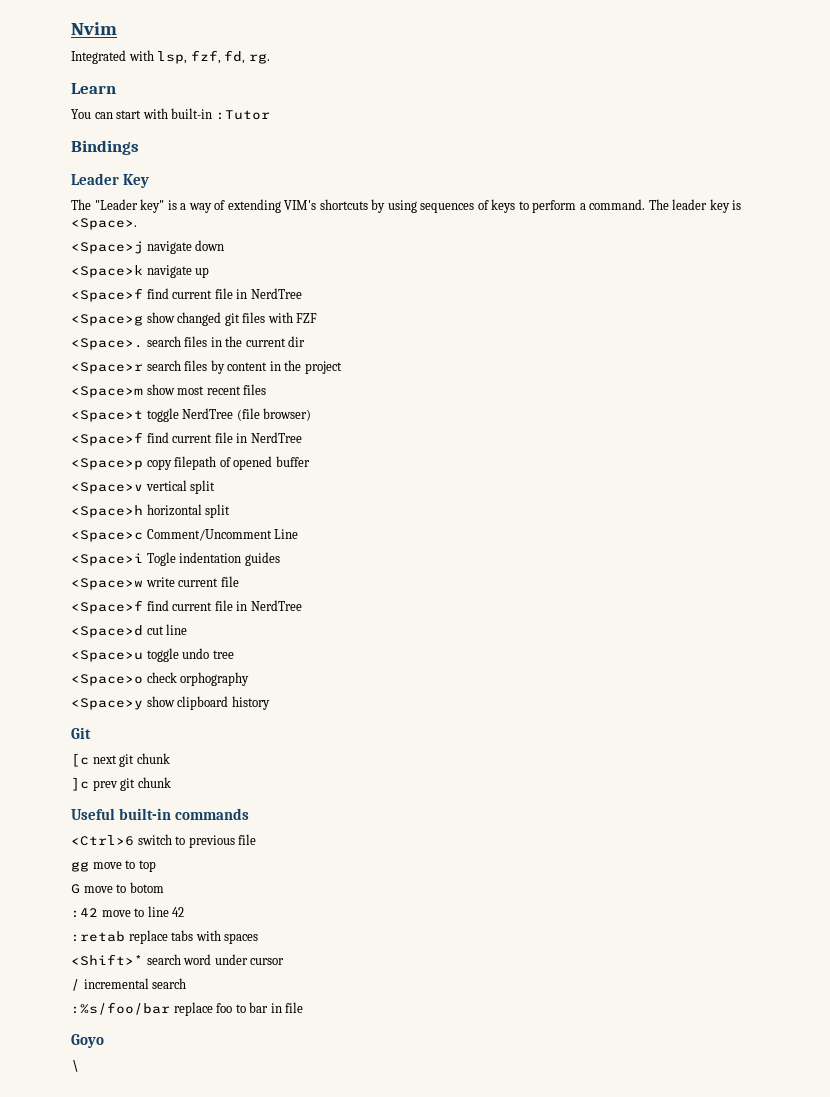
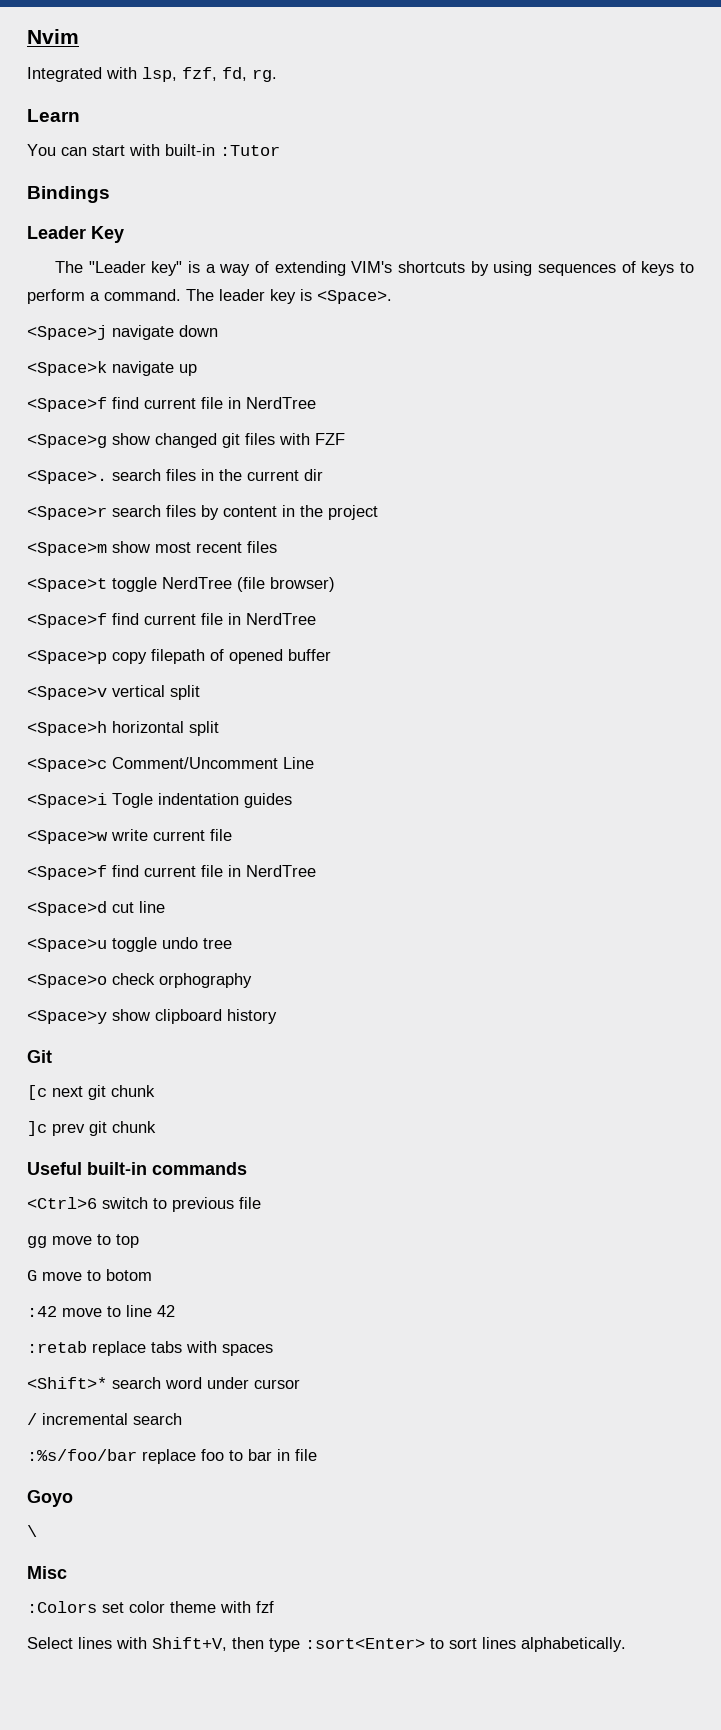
+ Misc
+ :Colors set color theme with fzf
+ Select lines with Shift+V, then type :sort<Enter> to sort lines alphabetically.

